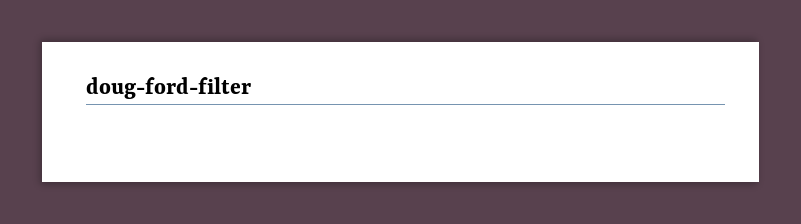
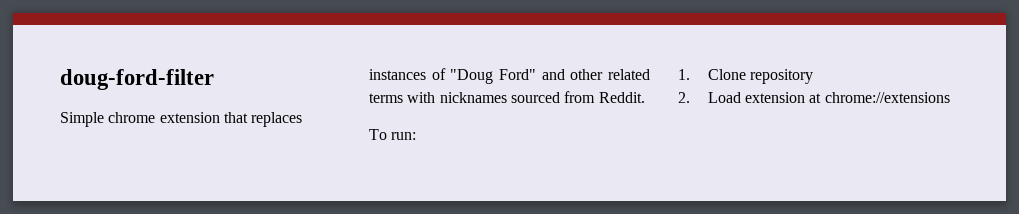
+ Simple chrome extension that replaces instances of "Doug Ford" and other related terms with nicknames sourced from Reddit.
+ To run:
+ 1. Clone repository
+ 2. Load extension at chrome://extensions

